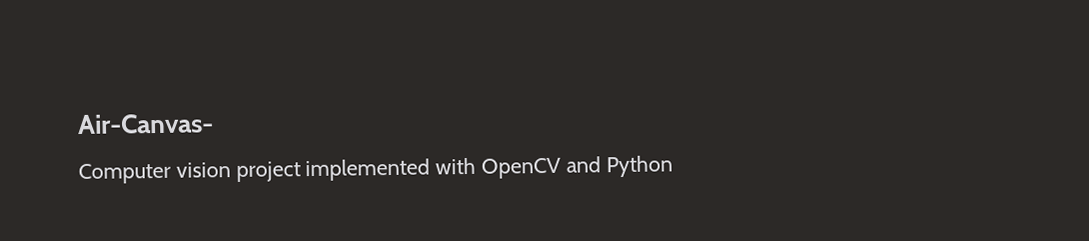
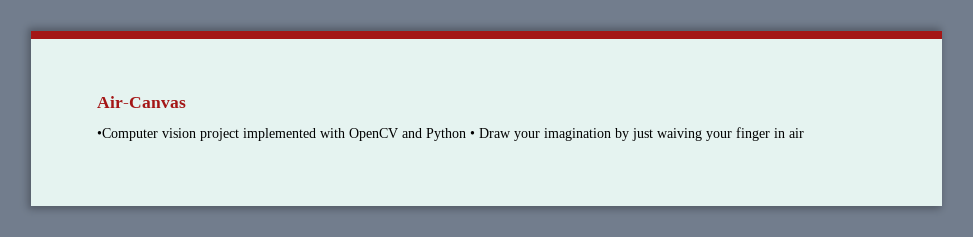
- Air-Canvas-
- Computer vision project implemented with OpenCV and Python
+ Air-Canvas
+ •Computer vision project implemented with OpenCV and Python • Draw your imagination by just waiving your finger in air

